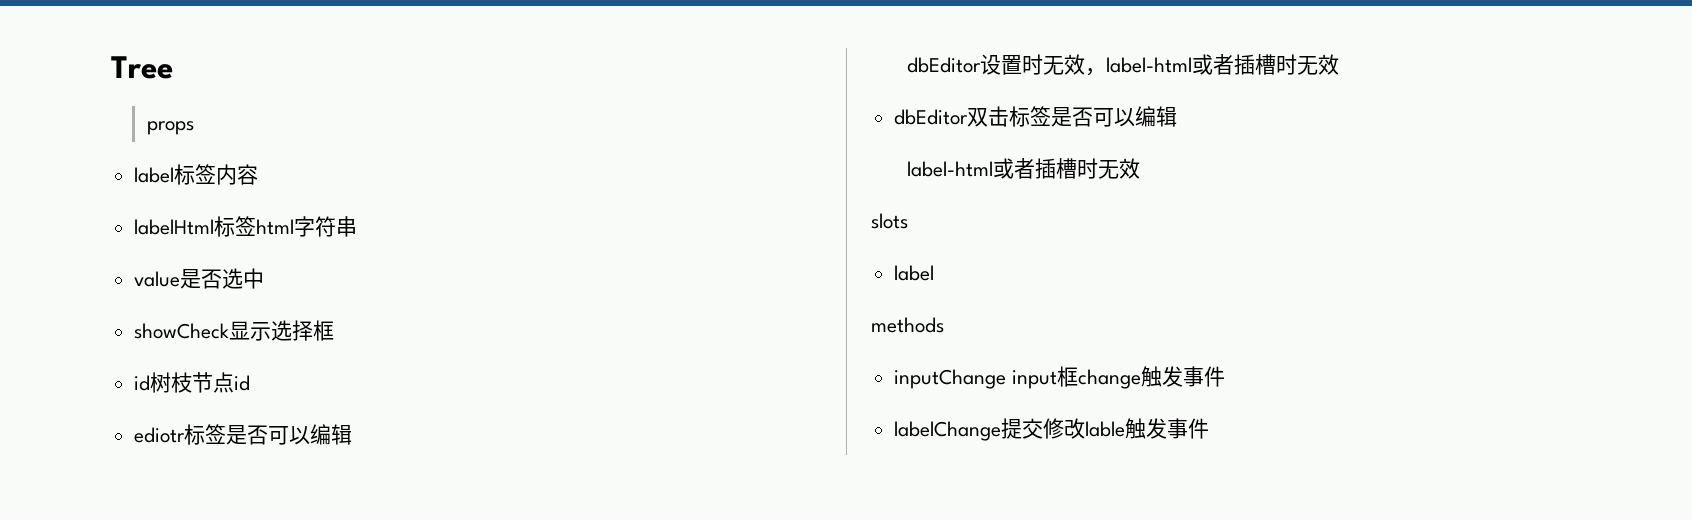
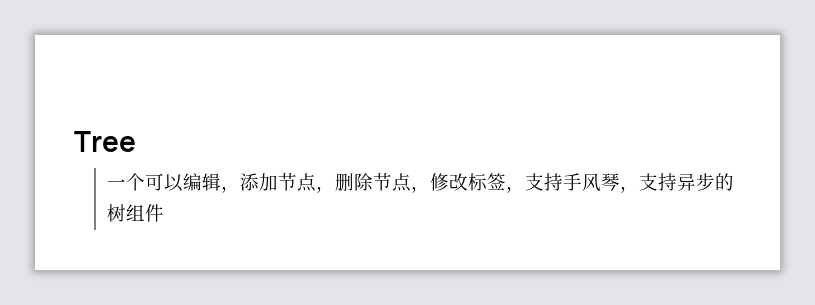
- props
- label标签内容
- labelHtml标签html字符串
- value是否选中
- showCheck显示选择框
- id树枝节点id
- ediotr标签是否可以编辑
- dbEditor设置时无效，label-html或者插槽时无效
- dbEditor双击标签是否可以编辑
- label-html或者插槽时无效
- slots
- label
- methods
- inputChange input框change触发事件
- labelChange提交修改lable触发事件
+ 一个可以编辑，添加节点，删除节点，修改标签，支持手风琴，支持异步的树组件

